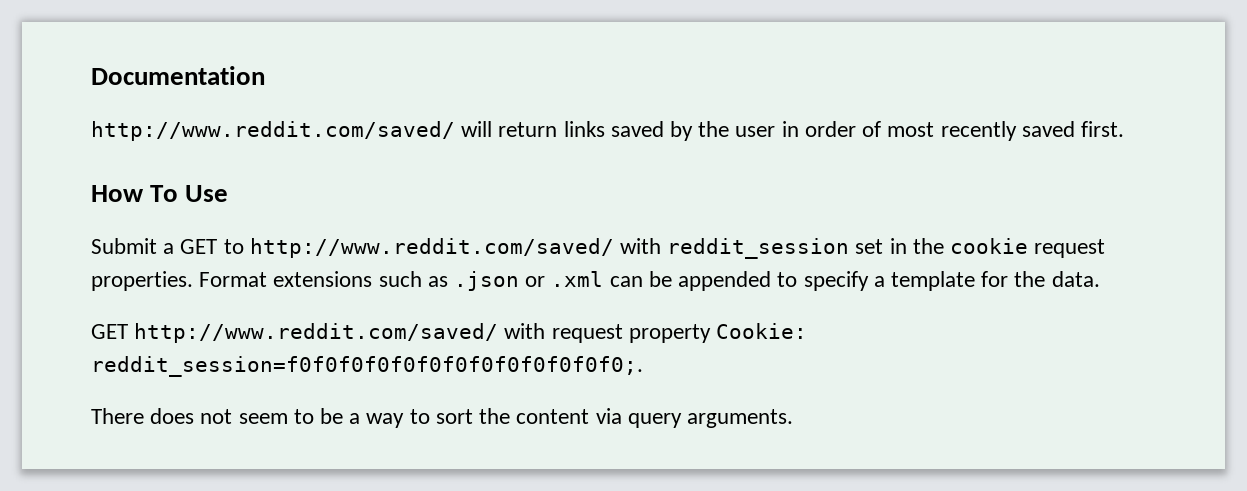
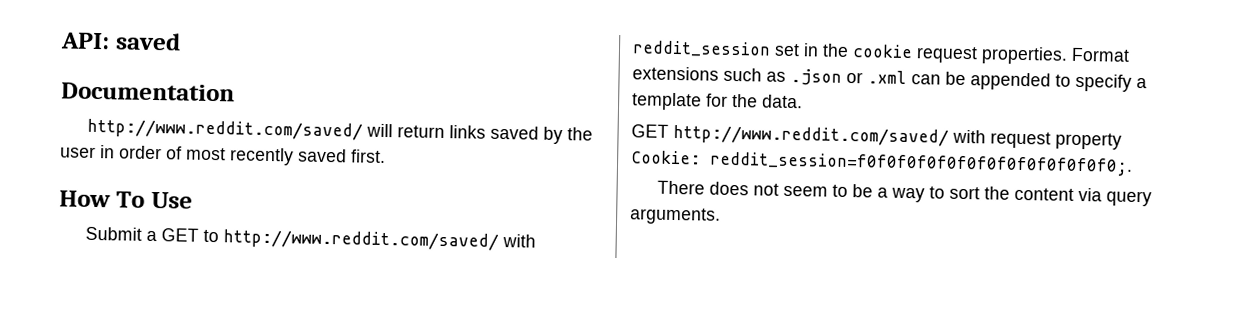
+ API: saved

